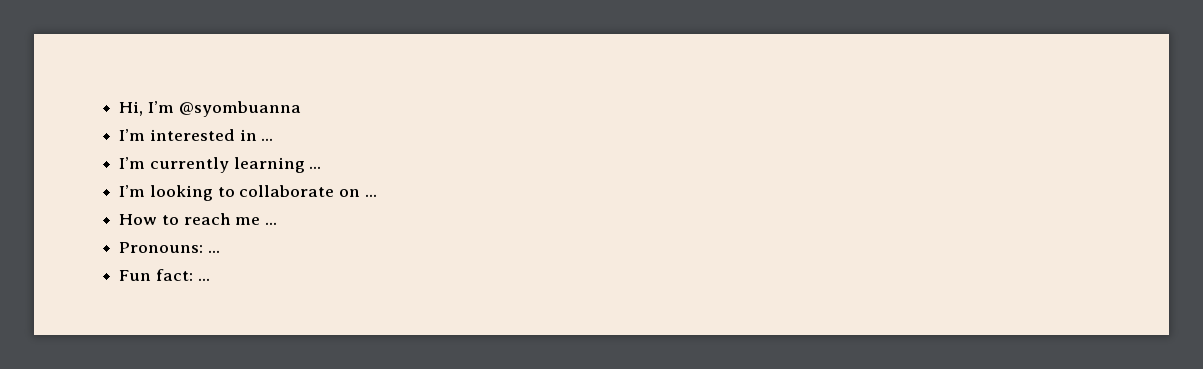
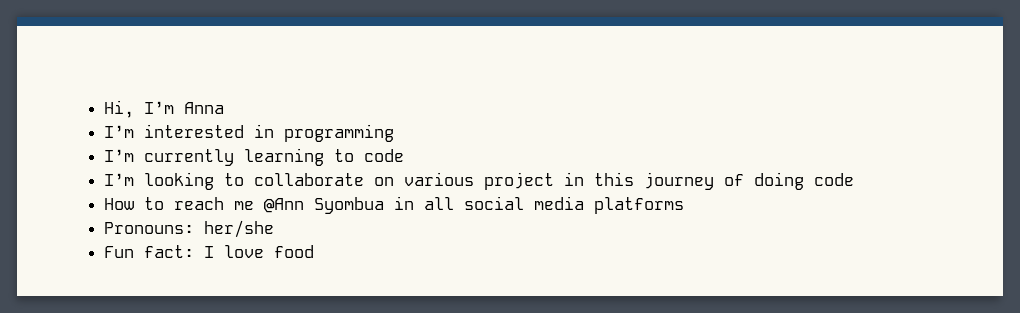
- Hi, I’m @syombuanna
+ Hi, I’m Anna
- I’m interested in ...
+ I’m interested in programming
- I’m currently learning ...
+ I’m currently learning to code
- I’m looking to collaborate on ...
- How to reach me ...
+ I’m looking to collaborate on various project in this journey of doing code
+ How to reach me @Ann Syombua in all social media platforms
- Pronouns: ...
+ Pronouns: her/she
- Fun fact: ...
+ Fun fact: I love food

